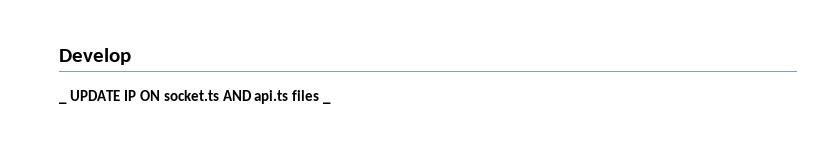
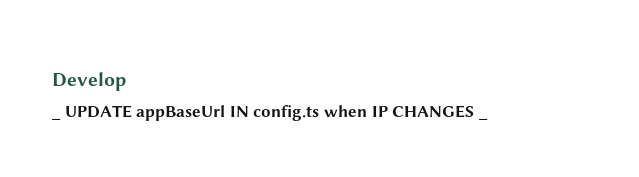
- _ UPDATE IP ON socket.ts AND api.ts files _
+ _ UPDATE appBaseUrl IN config.ts when IP CHANGES _

